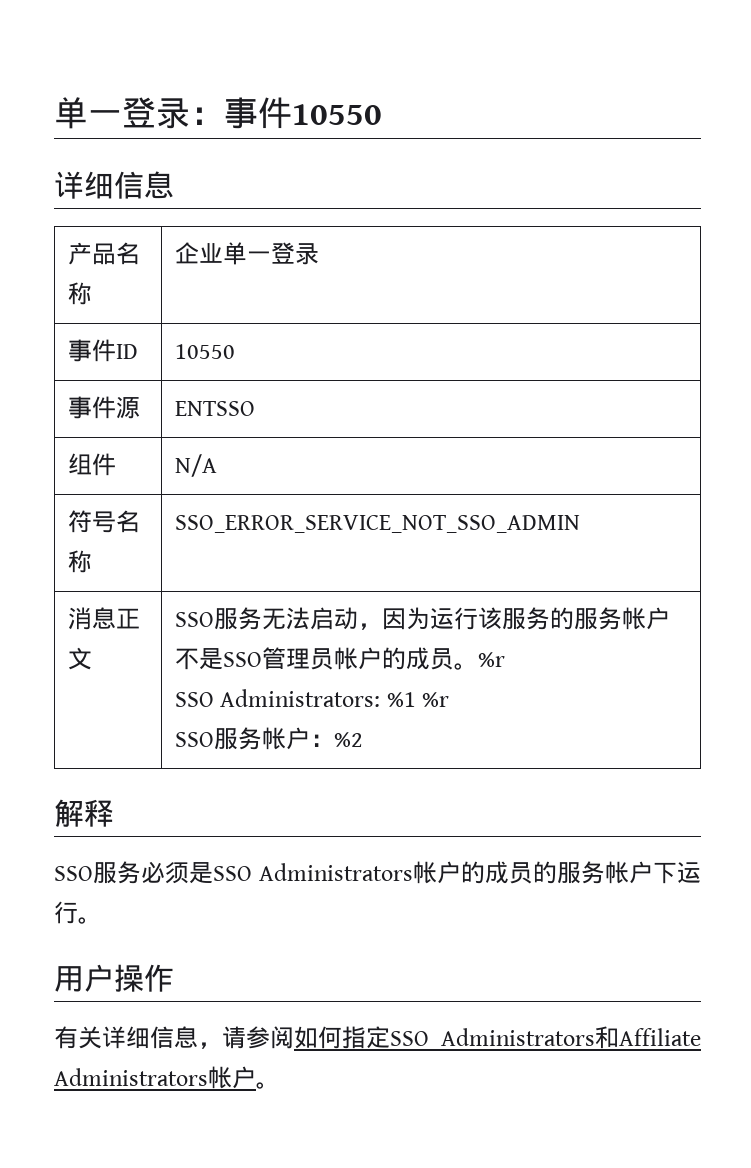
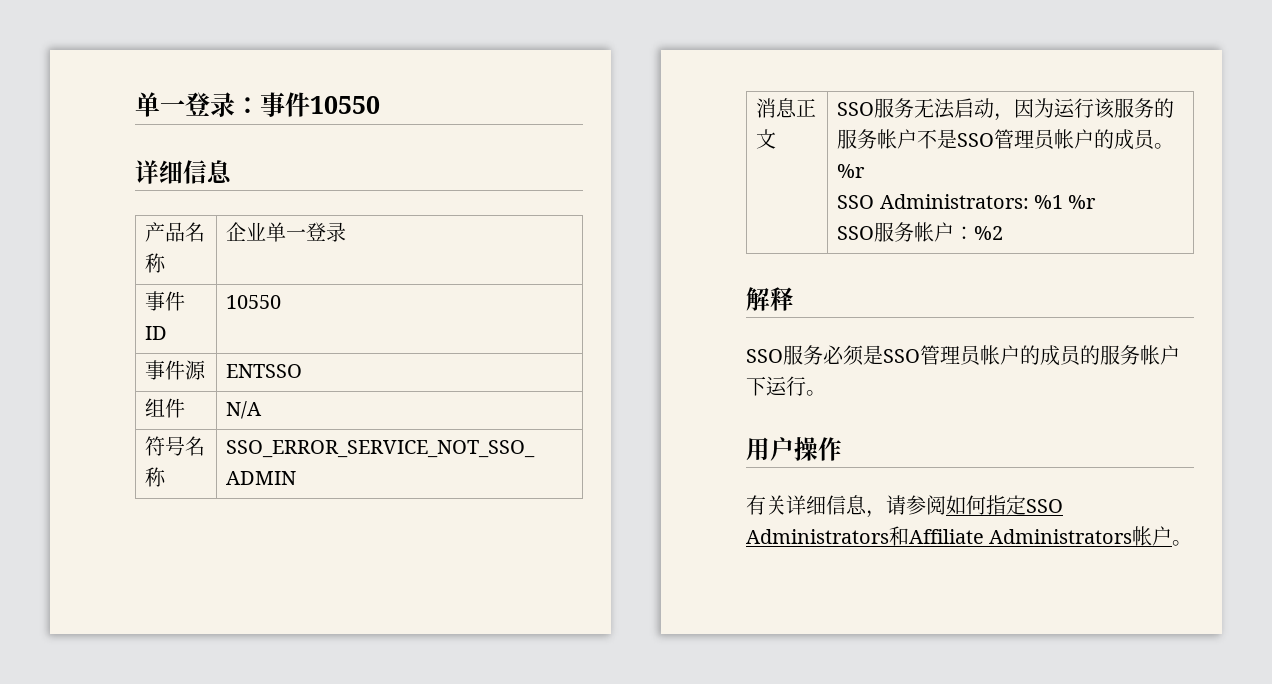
- SSO服务必须是SSO Administrators帐户的成员的服务帐户下运行。
+ SSO服务必须是SSO管理员帐户的成员的服务帐户下运行。

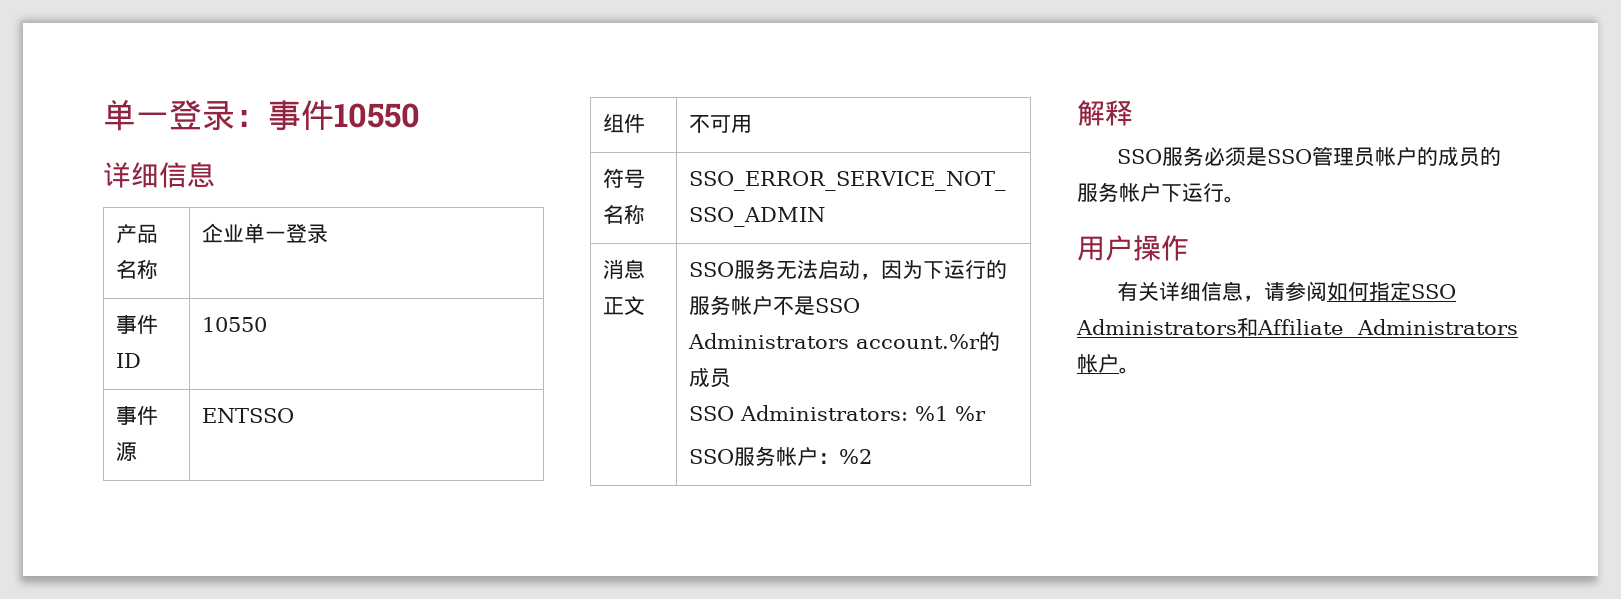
- 组件 | N/A
+ 组件 | 不可用
- 消息正文 | SSO服务无法启动，因为运行该服务的服务帐户不是SSO管理员帐户的成员。%r
+ 消息正文 | SSO服务无法启动，因为下运行的服务帐户不是SSO Administrators account.%r的成员

